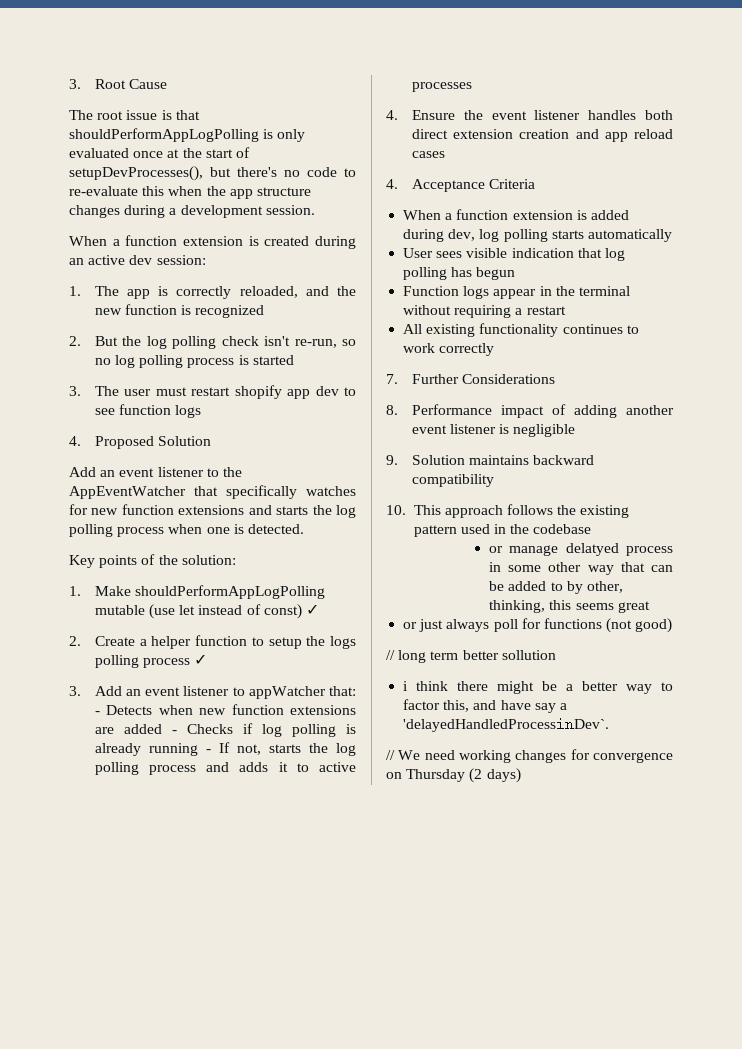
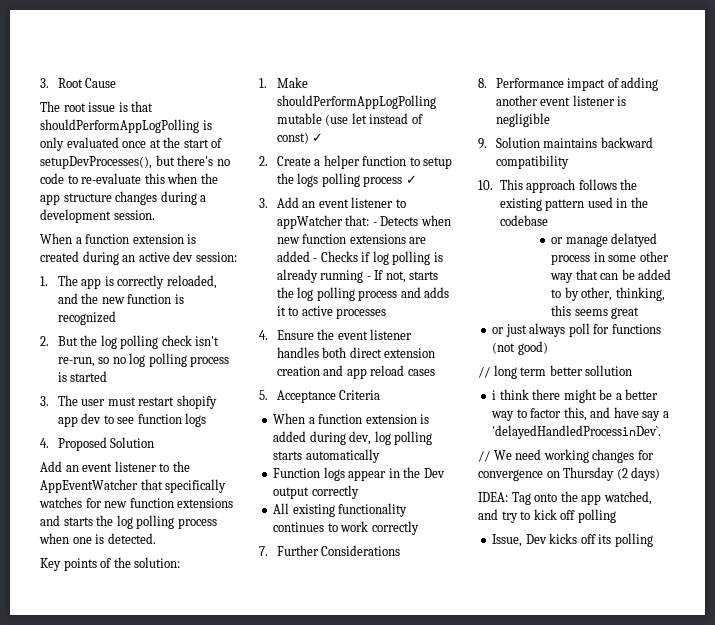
- 4. Acceptance Criteria
+ 5. Acceptance Criteria
- User sees visible indication that log polling has begun
- Function logs appear in the terminal without requiring a restart
+ Function logs appear in the Dev output correctly
+ IDEA: Tag onto the app watched, and try to kick off polling
+ Issue, Dev kicks off its polling

